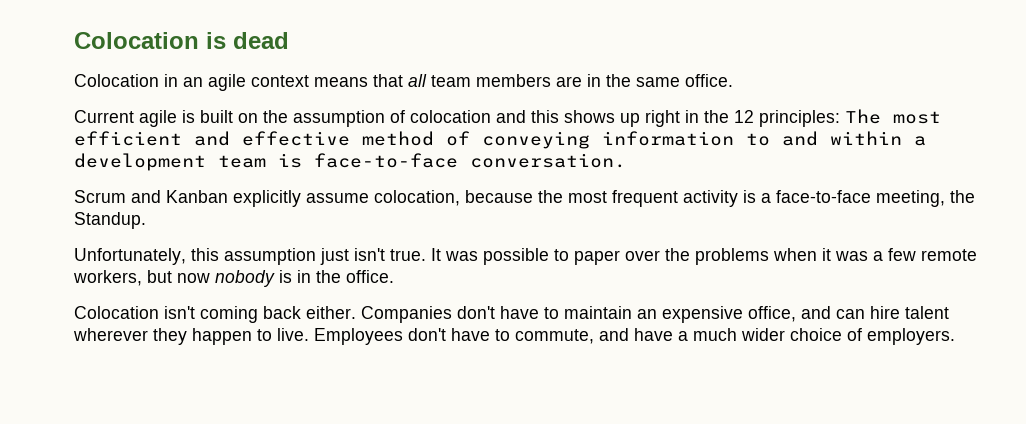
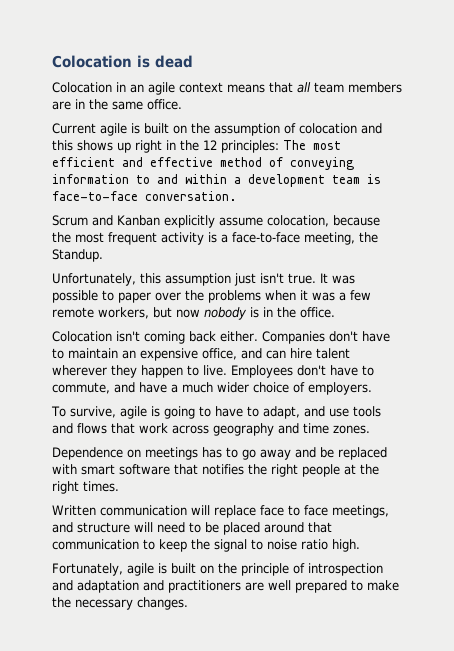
+ To survive, agile is going to have to adapt, and use tools and flows that work across geography and time zones.
+ Dependence on meetings has to go away and be replaced with smart software that notifies the right people at the right times.
+ Written communication will replace face to face meetings, and structure will need to be placed around that communication to keep the signal to noise ratio high.
+ Fortunately, agile is built on the principle of introspection and adaptation and practitioners are well prepared to make the necessary changes.

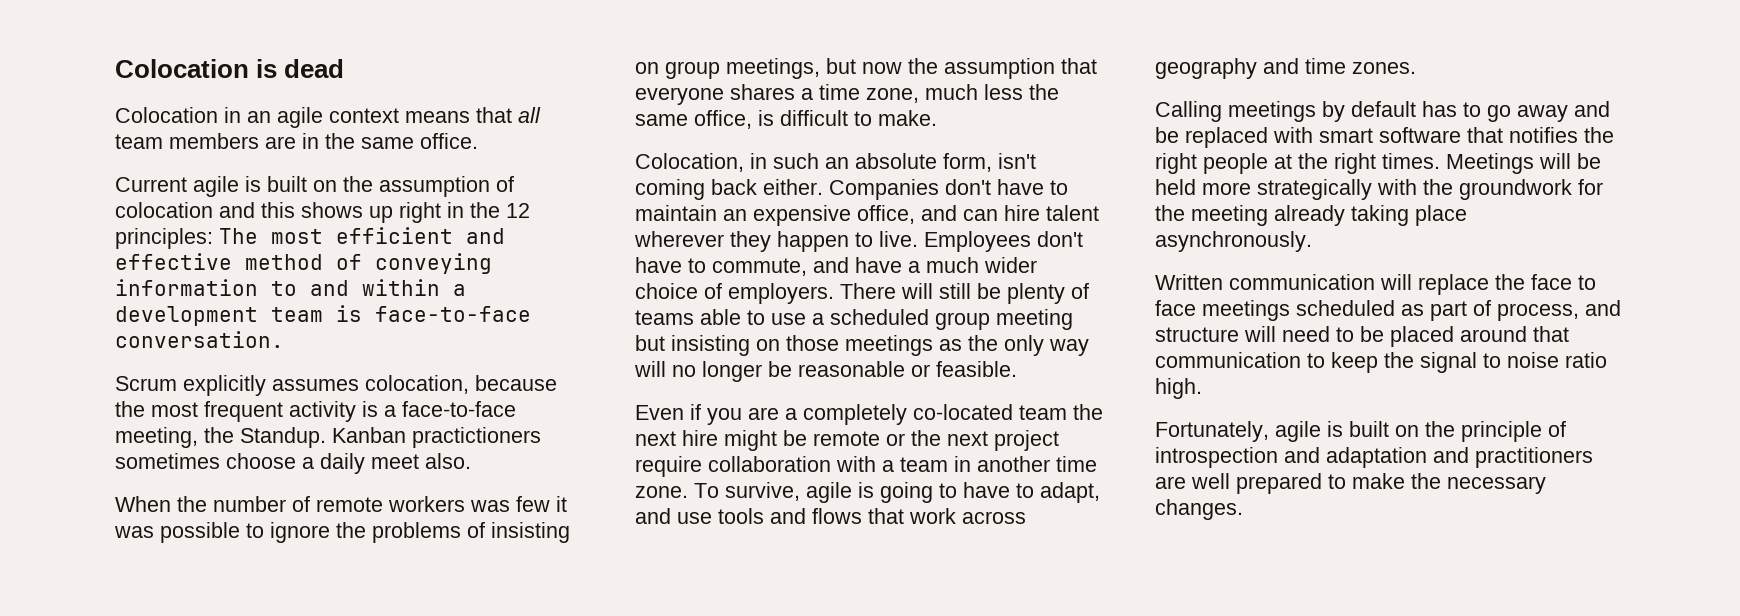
- Scrum and Kanban explicitly assume colocation, because the most frequent activity is a face-to-face meeting, the Standup.
- Unfortunately, this assumption just isn't true. It was possible to paper over the problems when it was a few remote workers, but now nobody is in the office.
- Colocation isn't coming back either.
+ Scrum explicitly assumes colocation, because the most frequent activity is a face-to-face meeting, the Standup. Kanban practictioners sometimes choose a daily meet also.
+ When the number of remote workers was few it was possible to ignore the problems of insisting on group meetings, but now the assumption that everyone shares a time zone, much less the same office, is difficult to make.
+ Colocation, in such an absolute form, isn't coming back either.
- Employees don't have to commute, and have a much wider choice of employers.
- To survive, agile is going to have to adapt, and use tools and flows that work across geography and time zones.
+ Employees don't have to commute, and have a much wider choice of employers. There will still be plenty of teams able to use a scheduled group meeting but insisting on those meetings as the only way will no longer be reasonable or feasible.
+ Even if you are a completely co-located team the next hire might be remote or the next project require collaboration with a team in another time zone. To survive, agile is going to have to adapt, and use tools and flows that work across geography and time zones.
- Dependence on meetings has to go away and be replaced with smart software that notifies the right people at the right times.
+ Calling meetings by default has to go away and be replaced with smart software that notifies the right people at the right times. Meetings will be held more strategically with the groundwork for the meeting already taking place asynchronously.
- Written communication will replace face to face meetings, and structure will need to be placed around that communication to keep the signal to noise ratio high.
+ Written communication will replace the face to face meetings scheduled as part of process, and structure will need to be placed around that communication to keep the signal to noise ratio high.

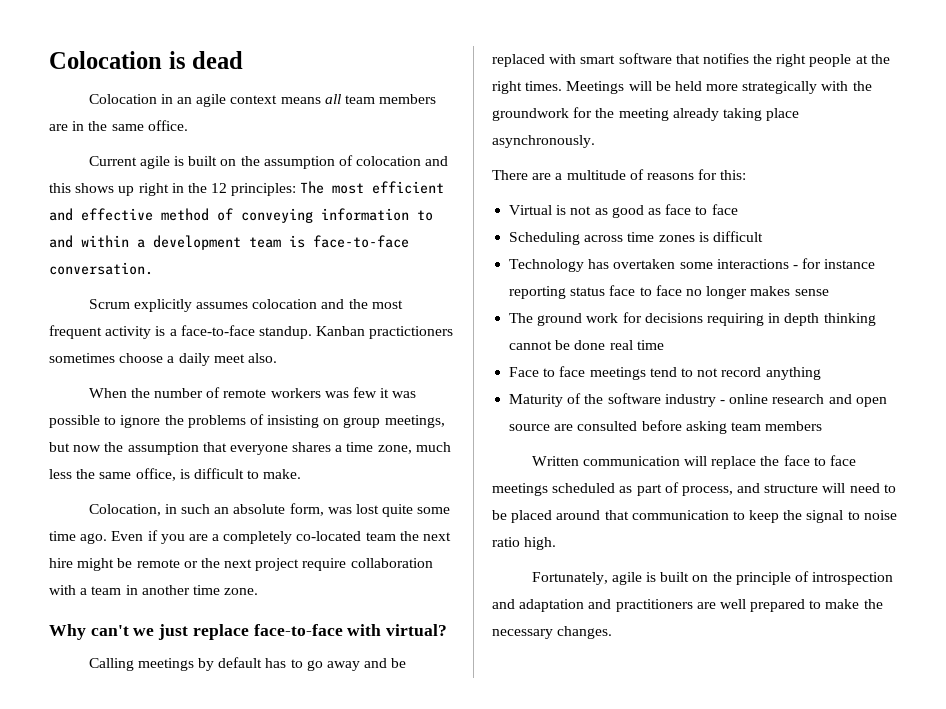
- Colocation in an agile context means that all team members are in the same office.
+ Colocation in an agile context means all team members are in the same office.
- Scrum explicitly assumes colocation, because the most frequent activity is a face-to-face meeting, the Standup.
+ Scrum explicitly assumes colocation and the most frequent activity is a face-to-face standup.
- Colocation, in such an absolute form, isn't coming back either. Companies don't have to maintain an expensive office, and can hire talent wherever they happen to live. Employees don't have to commute, and have a much wider choice of employers. There will still be plenty of teams able to use a scheduled group meeting but insisting on those meetings as the only way will no longer be reasonable or feasible.
- Even if you are a completely co-located team the next hire might be remote or the next project require collaboration with a team in another time zone. To survive, agile is going to have to adapt, and use tools and flows that work across geography and time zones.
+ Colocation, in such an absolute form, was lost quite some time ago. Even if you are a completely co-located team the next hire might be remote or the next project require collaboration with a team in another time zone.
+ Why can't we just replace face-to-face with virtual?
+ There are a multitude of reasons for this:
+ Virtual is not as good as face to face
+ Scheduling across time zones is difficult
+ Technology has overtaken some interactions - for instance reporting status face to face no longer makes sense
+ The ground work for decisions requiring in depth thinking cannot be done real time
+ Face to face meetings tend to not record anything
+ Maturity of the software industry - online research and open source are consulted before asking team members

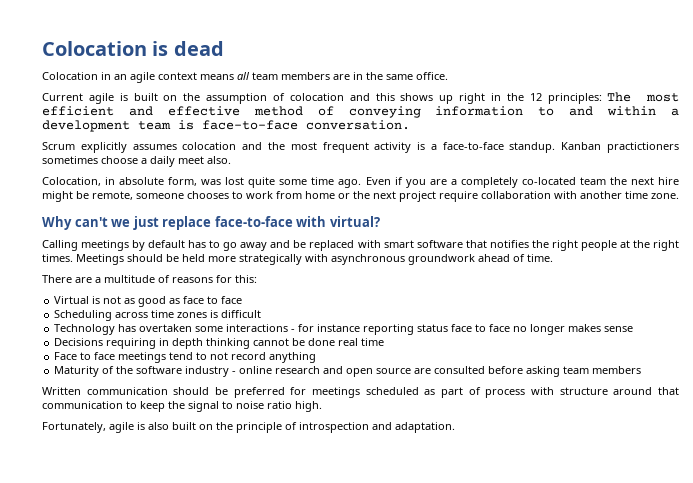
- When the number of remote workers was few it was possible to ignore the problems of insisting on group meetings, but now the assumption that everyone shares a time zone, much less the same office, is difficult to make.
- Colocation, in such an absolute form, was lost quite some time ago.
+ Colocation, in absolute form, was lost quite some time ago.
- Even if you are a completely co-located team the next hire might be remote or the next project require collaboration with a team in another time zone.
+ Even if you are a completely co-located team the next hire might be remote, someone chooses to work from home or the next project require collaboration with another time zone.
- Meetings will be held more strategically with the groundwork for the meeting already taking place asynchronously.
+ Meetings should be held more strategically with asynchronous groundwork ahead of time.
- The ground work for decisions requiring in depth thinking cannot be done real time
+ Decisions requiring in depth thinking cannot be done real time
- Written communication will replace the face to face meetings scheduled as part of process, and structure will need to be placed around that communication to keep the signal to noise ratio high.
+ Written communication should be preferred for meetings scheduled as part of process with structure around that communication to keep the signal to noise ratio high.
- Fortunately, agile is built on the principle of introspection and adaptation and practitioners are well prepared to make the necessary changes.
+ Fortunately, agile is also built on the principle of introspection and adaptation.

